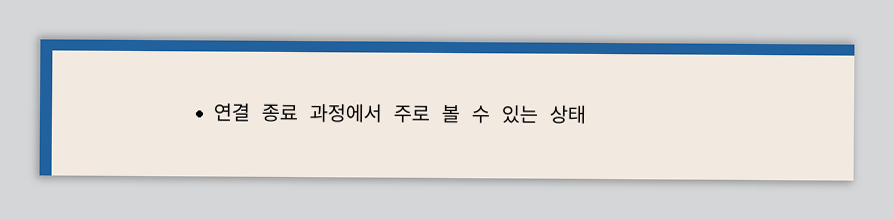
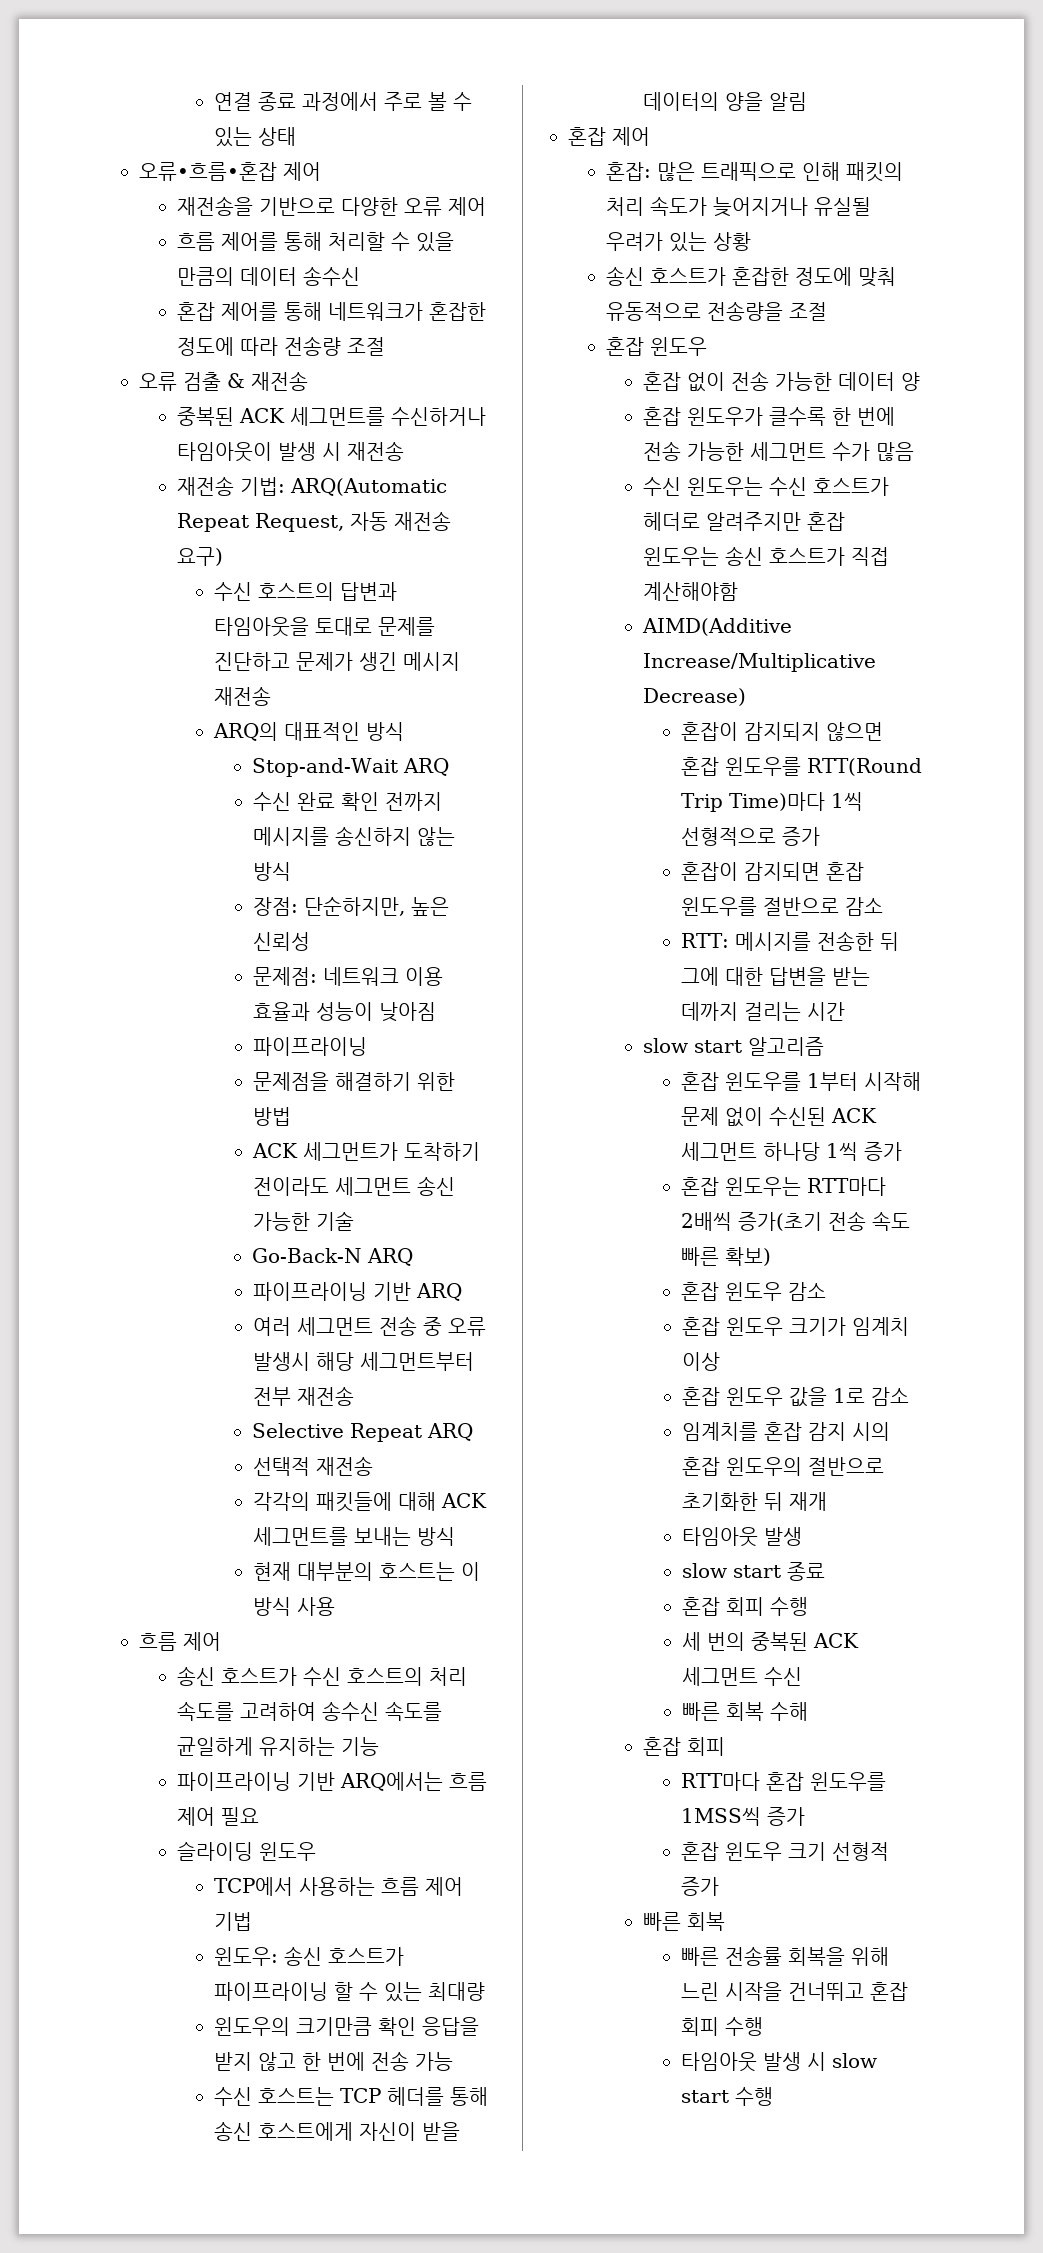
+ 오류•흐름•혼잡 제어
+ 재전송을 기반으로 다양한 오류 제어
+ 흐름 제어를 통해 처리할 수 있을 만큼의 데이터 송수신
+ 혼잡 제어를 통해 네트워크가 혼잡한 정도에 따라 전송량 조절
+ 오류 검출 & 재전송
+ 중복된 ACK 세그먼트를 수신하거나 타임아웃이 발생 시 재전송
+ 재전송 기법: ARQ(Automatic Repeat Request, 자동 재전송 요구)
+ 수신 호스트의 답변과 타임아웃을 토대로 문제를 진단하고 문제가 생긴 메시지 재전송
+ ARQ의 대표적인 방식
+ Stop-and-Wait ARQ
+ 수신 완료 확인 전까지 메시지를 송신하지 않는 방식
+ 장점: 단순하지만, 높은 신뢰성
+ 문제점: 네트워크 이용 효율과 성능이 낮아짐
+ 파이프라이닝
+ 문제점을 해결하기 위한 방법
+ ACK 세그먼트가 도착하기 전이라도 세그먼트 송신 가능한 기술
+ Go-Back-N ARQ
+ 파이프라이닝 기반 ARQ
+ 여러 세그먼트 전송 중 오류 발생시 해당 세그먼트부터 전부 재전송
+ Selective Repeat ARQ
+ 선택적 재전송
+ 각각의 패킷들에 대해 ACK 세그먼트를 보내는 방식
+ 현재 대부분의 호스트는 이 방식 사용
+ 흐름 제어
+ 송신 호스트가 수신 호스트의 처리 속도를 고려하여 송수신 속도를 균일하게 유지하는 기능
+ 파이프라이닝 기반 ARQ에서는 흐름 제어 필요
+ 슬라이딩 윈도우
+ TCP에서 사용하는 흐름 제어 기법
+ 윈도우: 송신 호스트가 파이프라이닝 할 수 있는 최대량
+ 윈도우의 크기만큼 확인 응답을 받지 않고 한 번에 전송 가능
+ 수신 호스트는 TCP 헤더를 통해 송신 호스트에게 자신이 받을 데이터의 양을 알림
+ 혼잡 제어
+ 혼잡: 많은 트래픽으로 인해 패킷의 처리 속도가 늦어지거나 유실될 우려가 있는 상황
+ 송신 호스트가 혼잡한 정도에 맞춰 유동적으로 전송량을 조절
+ 혼잡 윈도우
+ 혼잡 없이 전송 가능한 데이터 양
+ 혼잡 윈도우가 클수록 한 번에 전송 가능한 세그먼트 수가 많음
+ 수신 윈도우는 수신 호스트가 헤더로 알려주지만 혼잡 윈도우는 송신 호스트가 직접 계산해야함
+ AIMD(Additive Increase/Multiplicative Decrease)
+ 혼잡이 감지되지 않으면 혼잡 윈도우를 RTT(Round Trip Time)마다 1씩 선형적으로 증가
+ 혼잡이 감지되면 혼잡 윈도우를 절반으로 감소
+ RTT: 메시지를 전송한 뒤 그에 대한 답변을 받는 데까지 걸리는 시간
+ slow start 알고리즘
+ 혼잡 윈도우를 1부터 시작해 문제 없이 수신된 ACK 세그먼트 하나당 1씩 증가
+ 혼잡 윈도우는 RTT마다 2배씩 증가(초기 전송 속도 빠른 확보)
+ 혼잡 윈도우 감소
+ 혼잡 윈도우 크기가 임계치 이상
+ 혼잡 윈도우 값을 1로 감소
+ 임계치를 혼잡 감지 시의 혼잡 윈도우의 절반으로 초기화한 뒤 재개
+ 타임아웃 발생
+ slow start 종료
+ 혼잡 회피 수행
+ 세 번의 중복된 ACK 세그먼트 수신
+ 빠른 회복 수해
+ 혼잡 회피
+ RTT마다 혼잡 윈도우를 1MSS씩 증가
+ 혼잡 윈도우 크기 선형적 증가
+ 빠른 회복
+ 빠른 전송률 회복을 위해 느린 시작을 건너뛰고 혼잡 회피 수행
+ 타임아웃 발생 시 slow start 수행

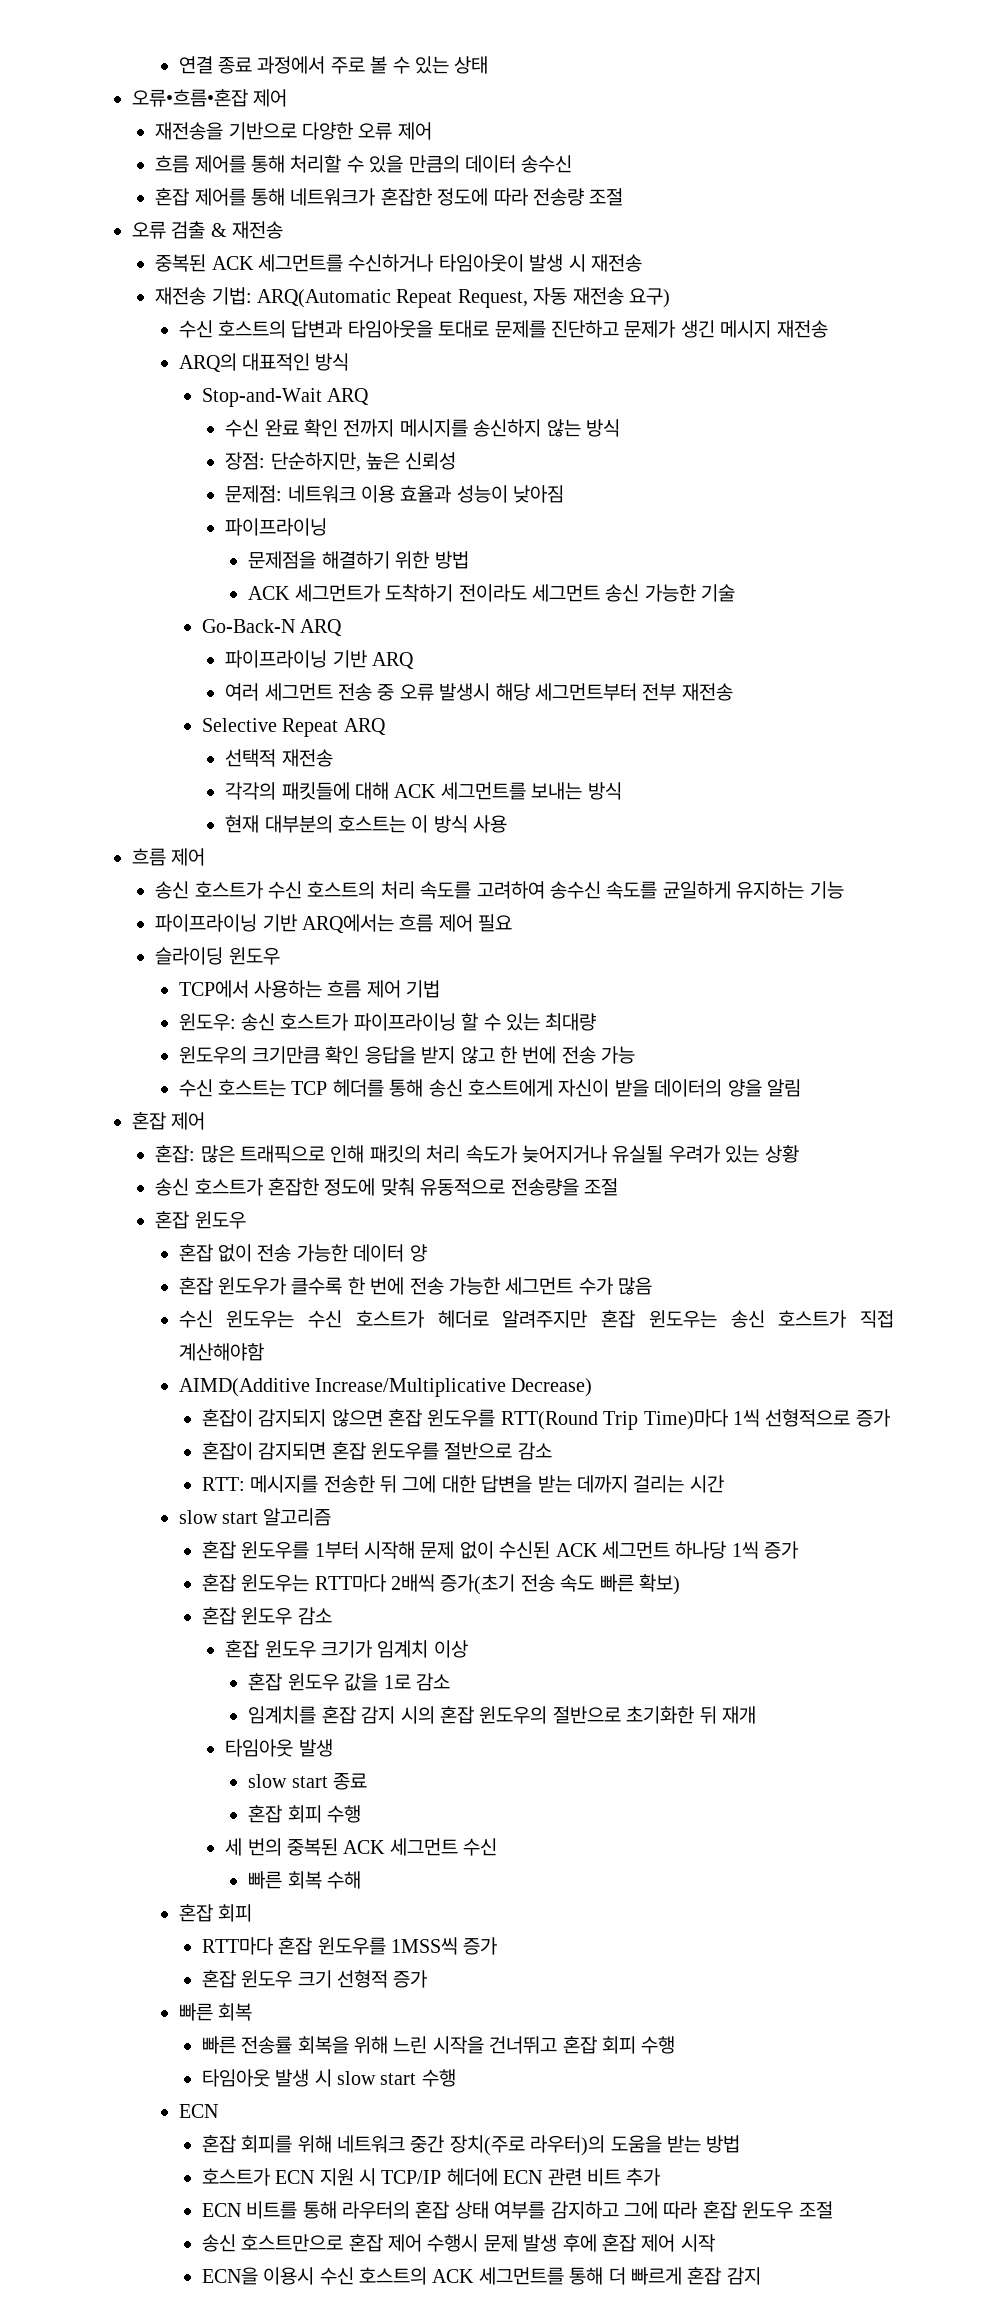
  타임아웃 발생 시 slow start 수행
+ ECN
+ 혼잡 회피를 위해 네트워크 중간 장치(주로 라우터)의 도움을 받는 방법
+ 호스트가 ECN 지원 시 TCP/IP 헤더에 ECN 관련 비트 추가
+ ECN 비트를 통해 라우터의 혼잡 상태 여부를 감지하고 그에 따라 혼잡 윈도우 조절
+ 송신 호스트만으로 혼잡 제어 수행시 문제 발생 후에 혼잡 제어 시작
+ ECN을 이용시 수신 호스트의 ACK 세그먼트를 통해 더 빠르게 혼잡 감지

